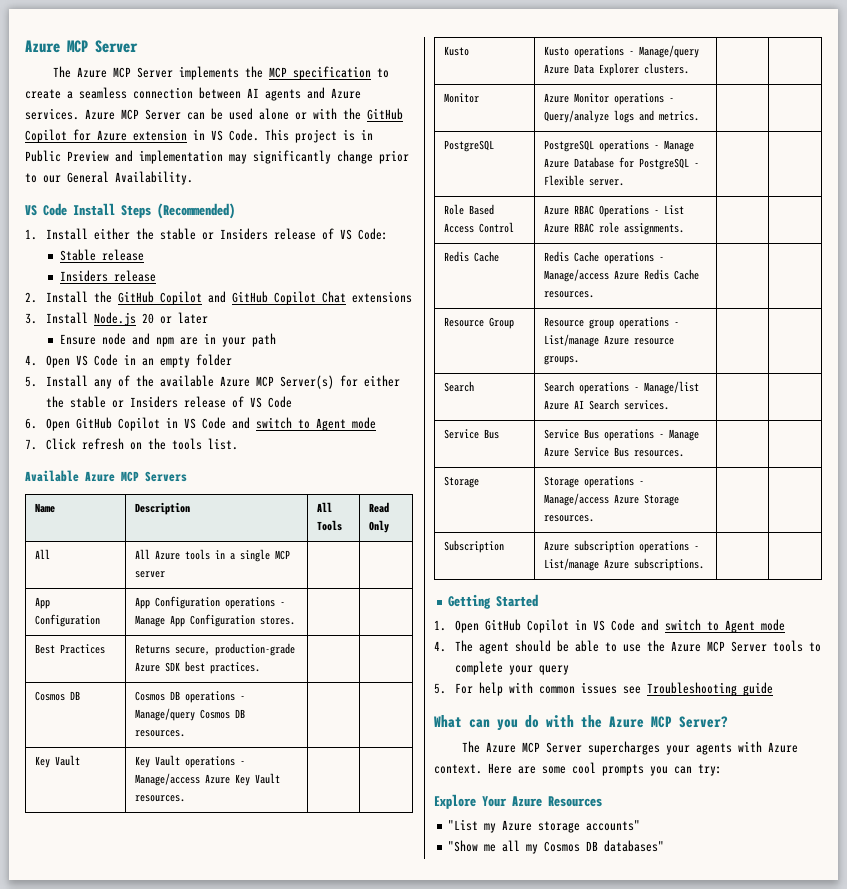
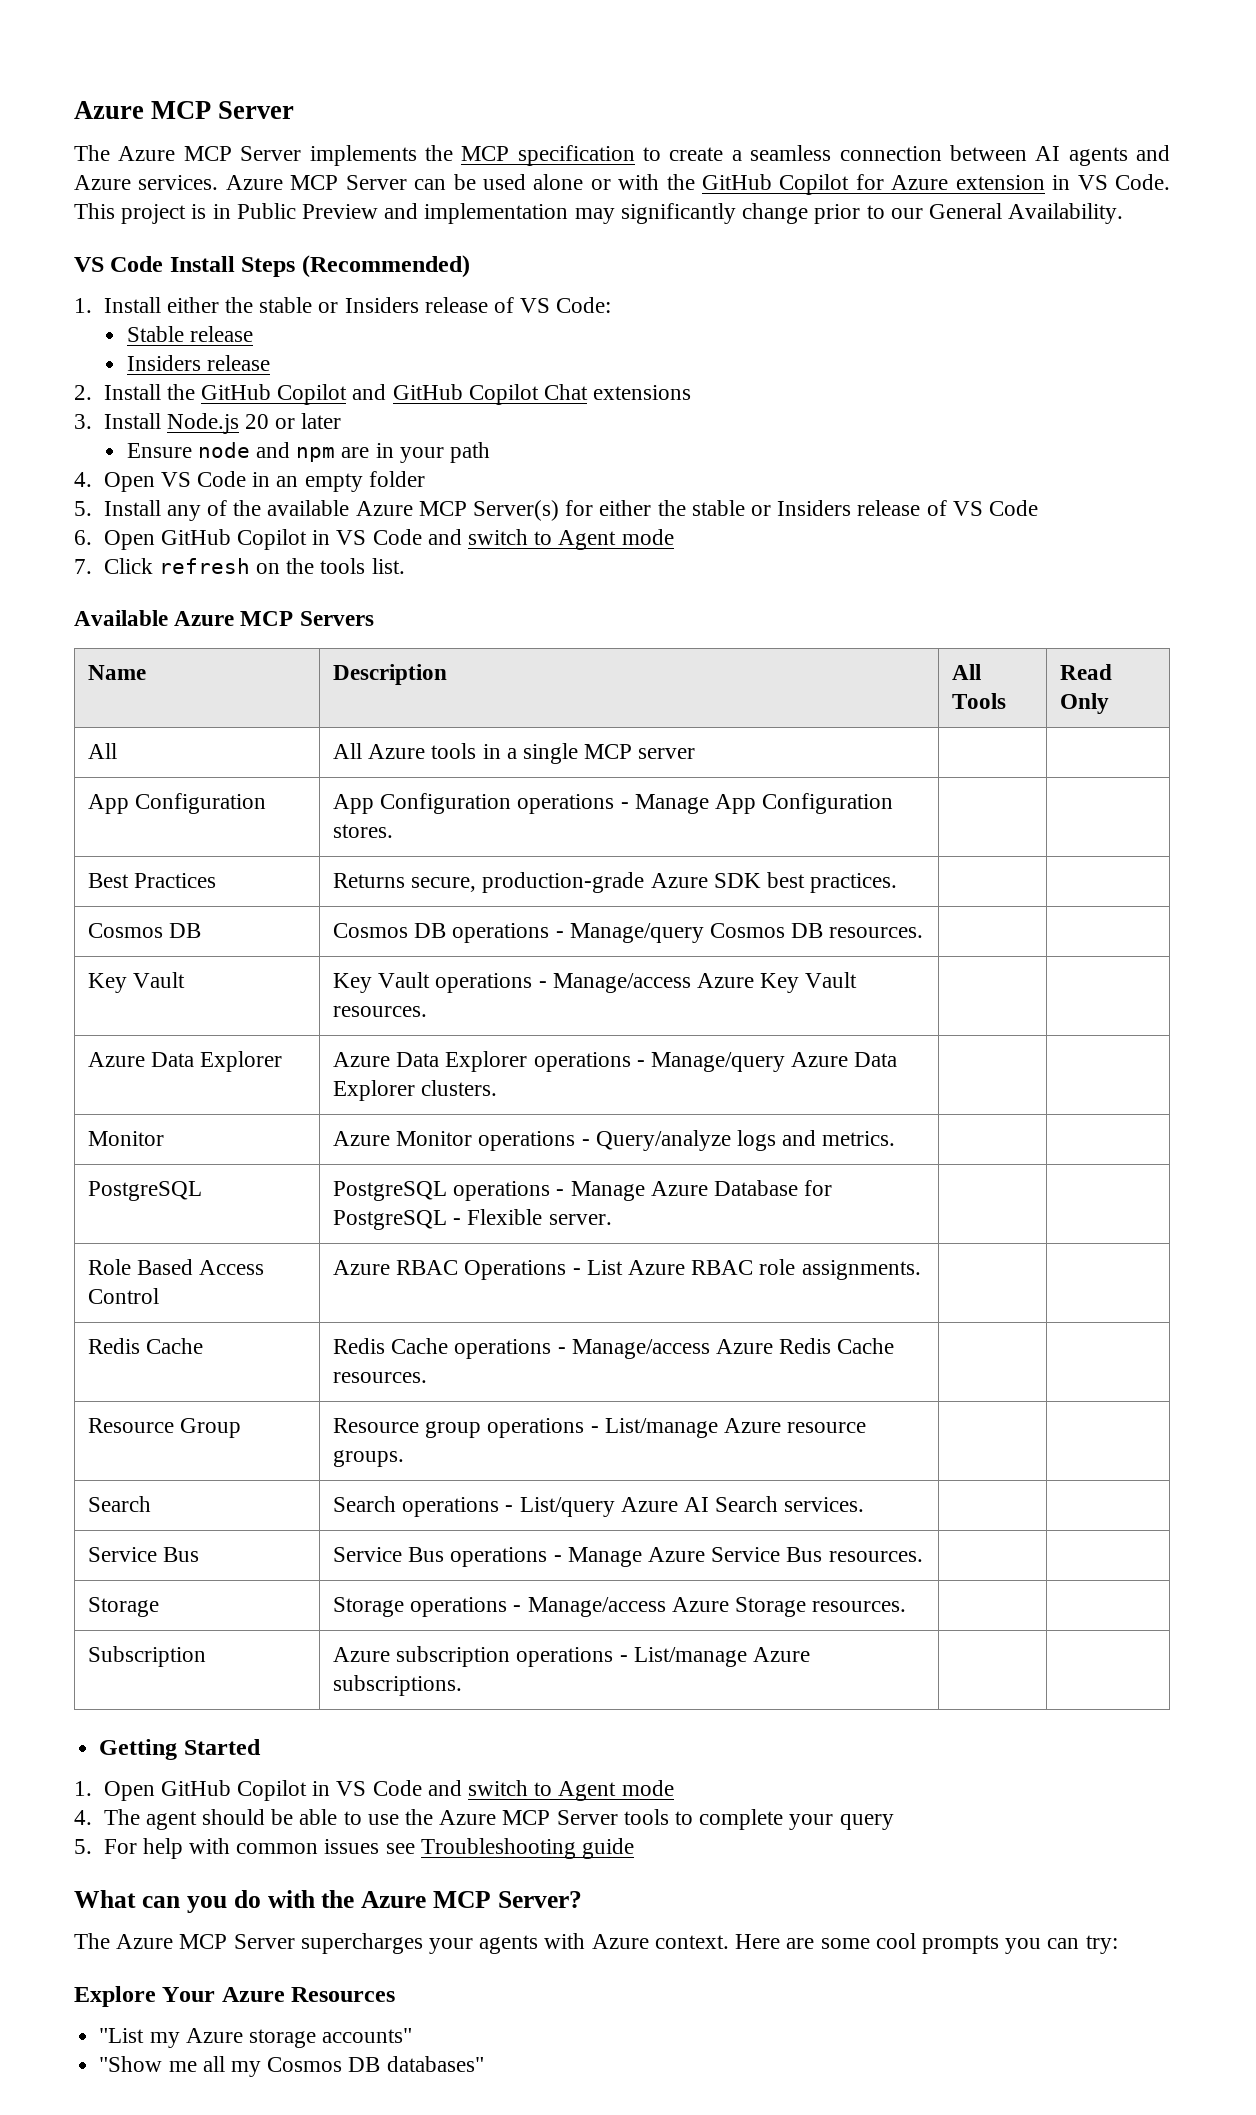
- Kusto | Kusto operations - Manage/query Azure Data Explorer clusters. | |
+ Azure Data Explorer | Azure Data Explorer operations - Manage/query Azure Data Explorer clusters. | |
- Search | Search operations - Manage/list Azure AI Search services. | |
+ Search | Search operations - List/query Azure AI Search services. | |

